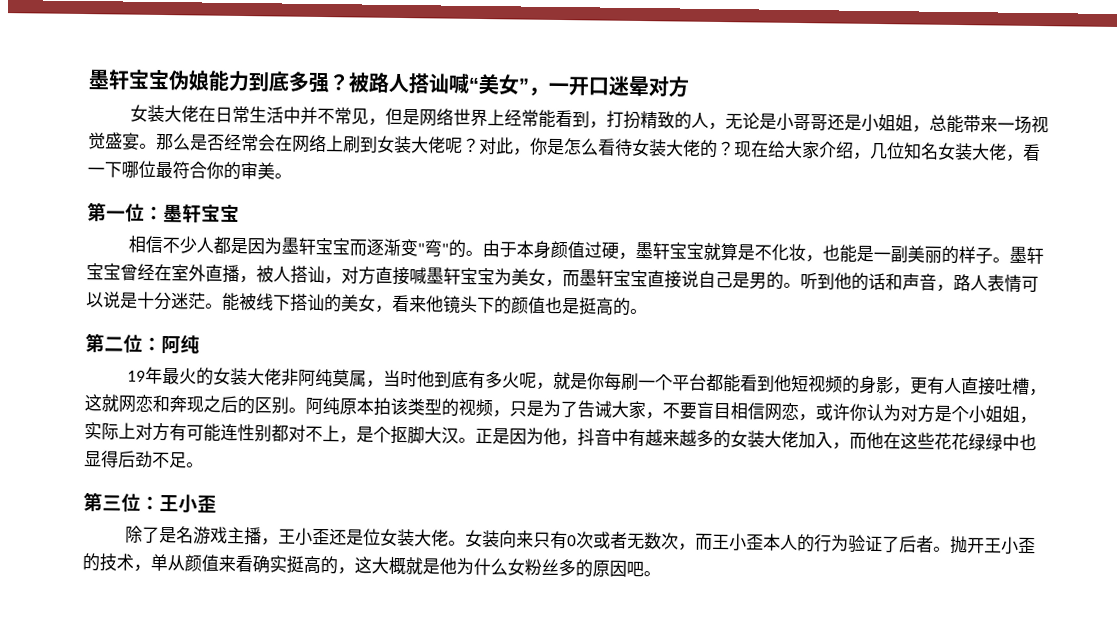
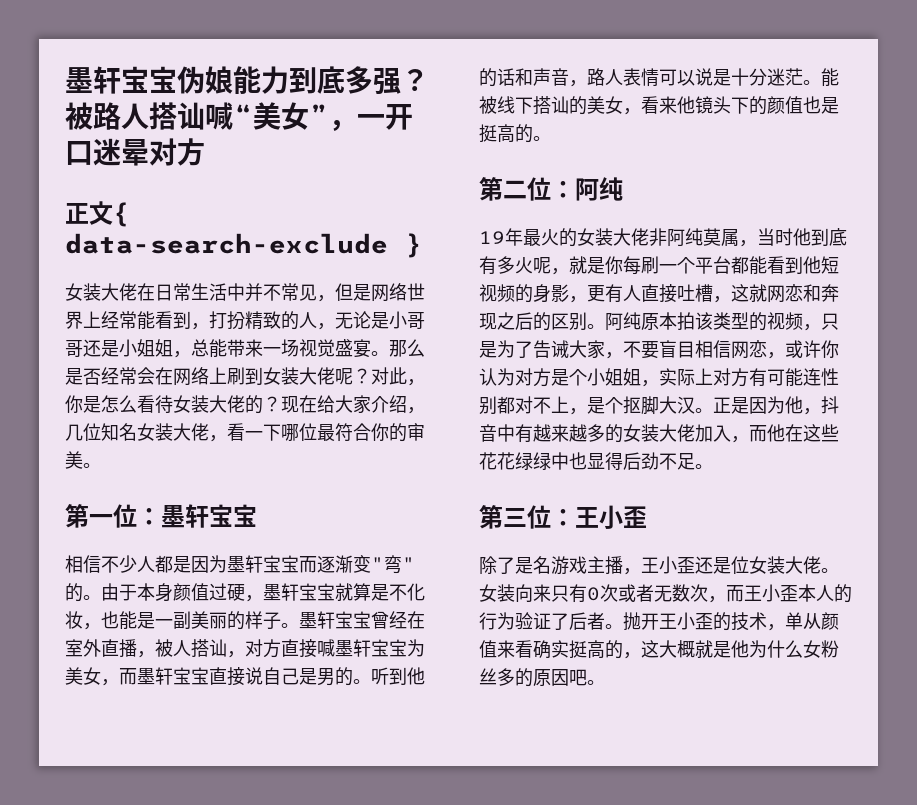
+ 正文{ data-search-exclude }

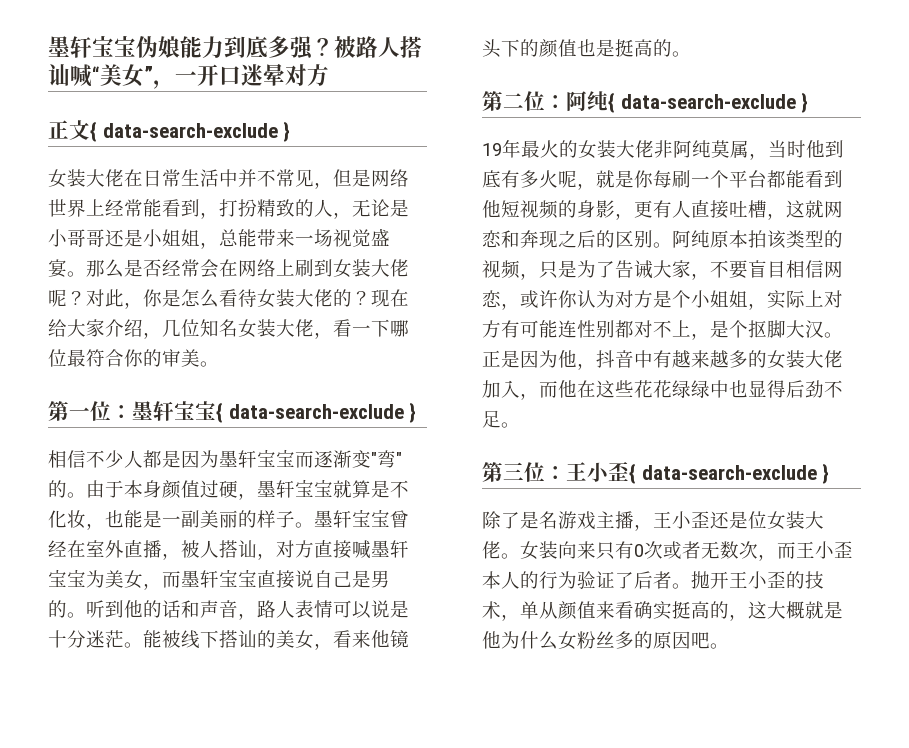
- 第一位：墨轩宝宝
+ 第一位：墨轩宝宝{ data-search-exclude }
- 第二位：阿纯
+ 第二位：阿纯{ data-search-exclude }
- 第三位：王小歪
+ 第三位：王小歪{ data-search-exclude }

